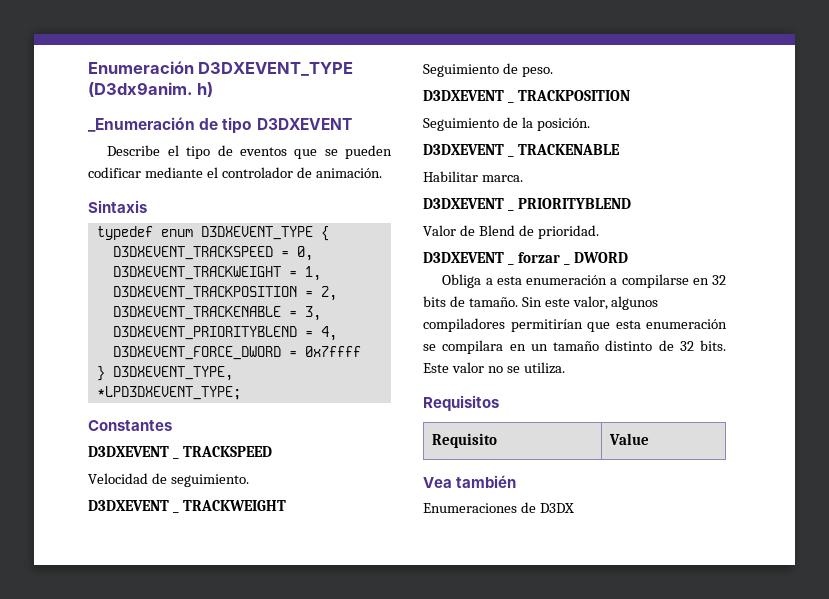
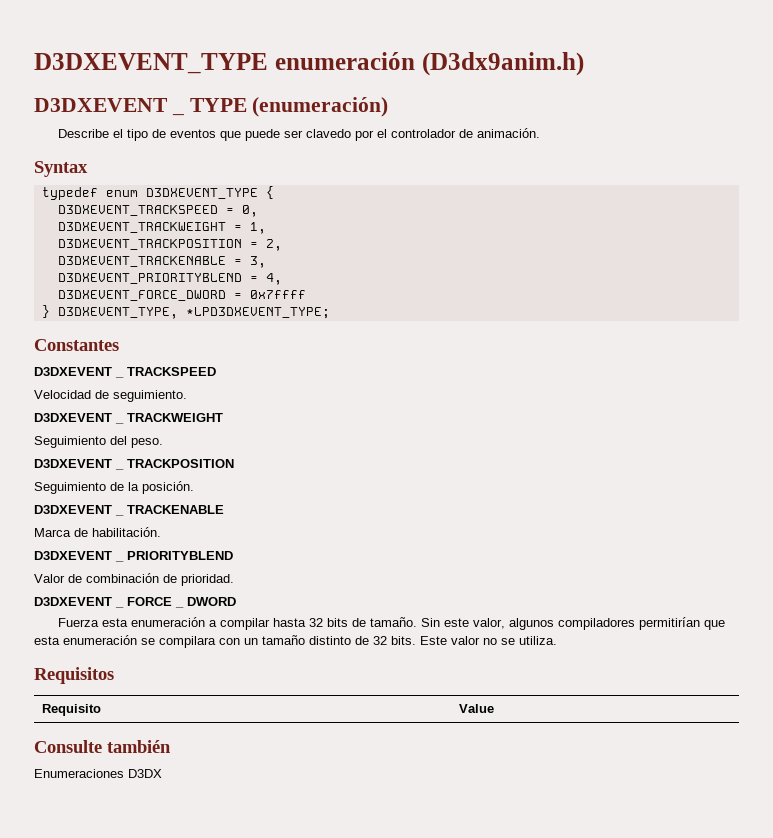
- Enumeración D3DXEVENT_TYPE (D3dx9anim. h)
- _Enumeración de tipo D3DXEVENT
+ D3DXEVENT_TYPE enumeración (D3dx9anim.h)
+ D3DXEVENT _ TYPE (enumeración)
- Describe el tipo de eventos que se pueden codificar mediante el controlador de animación.
+ Describe el tipo de eventos que puede ser clavedo por el controlador de animación.
- Sintaxis
+ Syntax
- Seguimiento de peso.
+ Seguimiento del peso.
- Habilitar marca.
+ Marca de habilitación.
- Valor de Blend de prioridad.
+ Valor de combinación de prioridad.
- D3DXEVENT _ forzar _ DWORD
+ D3DXEVENT _ FORCE _ DWORD
- Obliga a esta enumeración a compilarse en 32 bits de tamaño.
+ Fuerza esta enumeración a compilar hasta 32 bits de tamaño.
- Sin este valor, algunos compiladores permitirían que esta enumeración se compilara en un tamaño distinto de 32 bits.
+ Sin este valor, algunos compiladores permitirían que esta enumeración se compilara con un tamaño distinto de 32 bits.
- Vea también
+ Consulte también
- Enumeraciones de D3DX
+ Enumeraciones D3DX

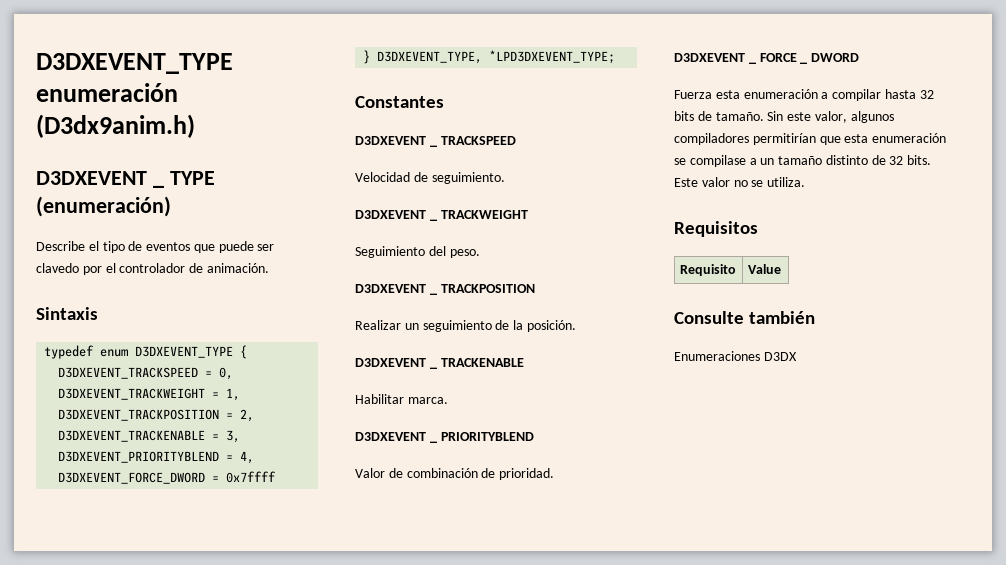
- Syntax
+ Sintaxis
- Seguimiento de la posición.
+ Realizar un seguimiento de la posición.
- Marca de habilitación.
+ Habilitar marca.
- Sin este valor, algunos compiladores permitirían que esta enumeración se compilara con un tamaño distinto de 32 bits.
+ Sin este valor, algunos compiladores permitirían que esta enumeración se compilase a un tamaño distinto de 32 bits.

